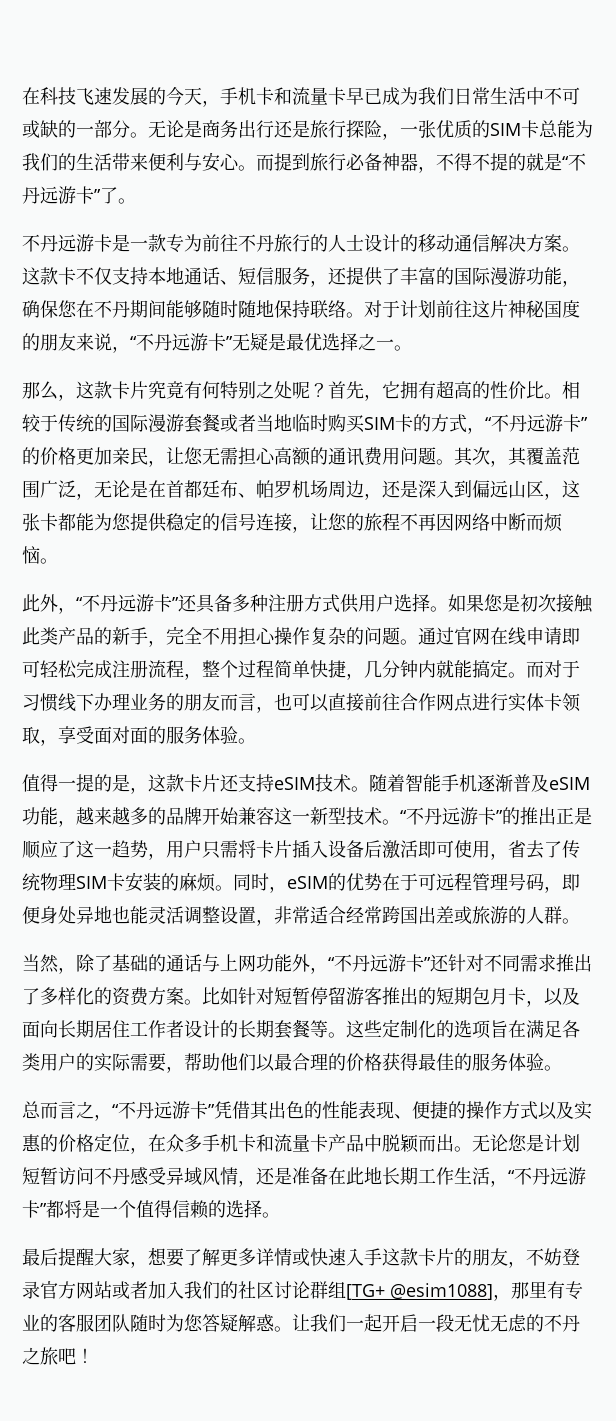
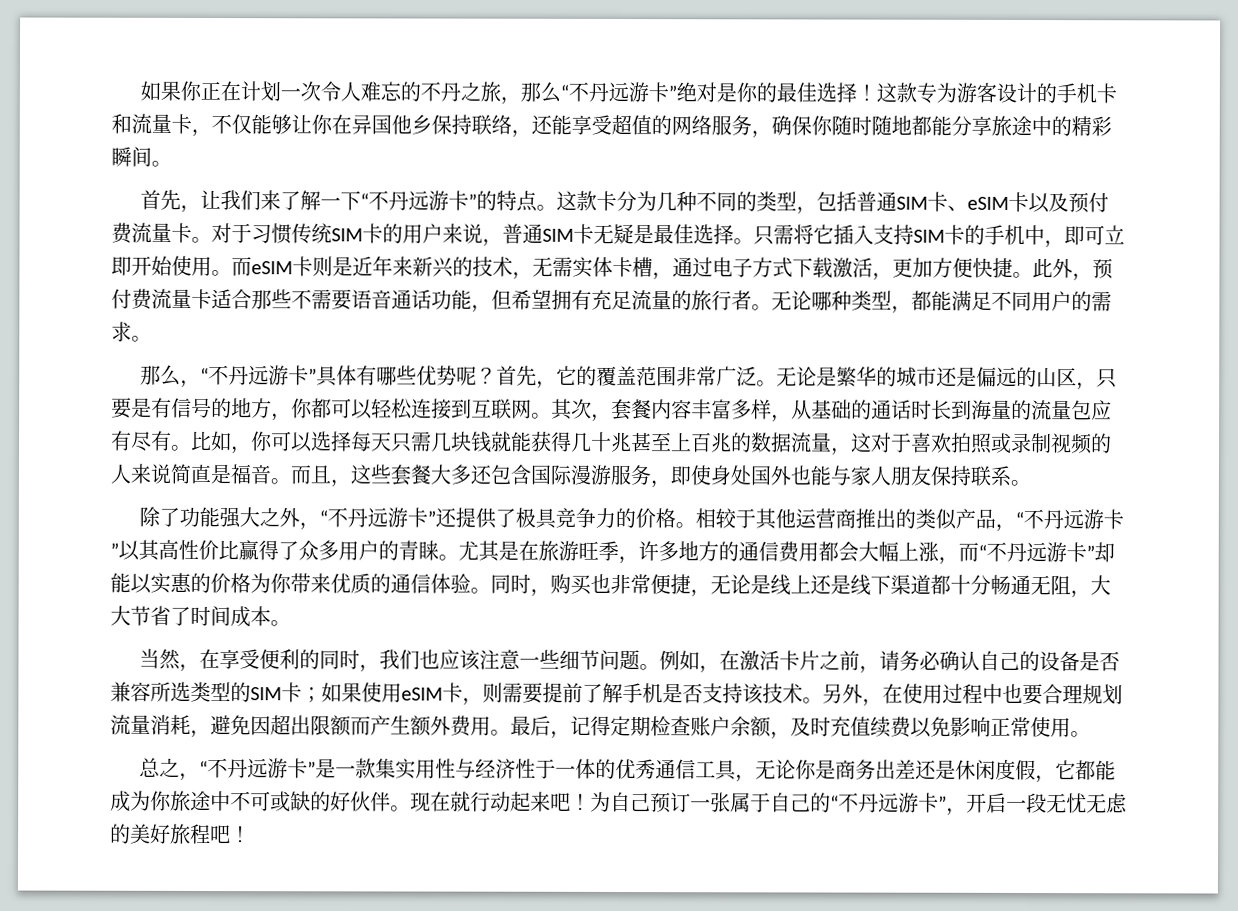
- 在科技飞速发展的今天，手机卡和流量卡早已成为我们日常生活中不可或缺的一部分。无论是商务出行还是旅行探险，一张优质的SIM卡总能为我们的生活带来便利与安心。而提到旅行必备神器，不得不提的就是“不丹远游卡”了。
- 不丹远游卡是一款专为前往不丹旅行的人士设计的移动通信解决方案。这款卡不仅支持本地通话、短信服务，还提供了丰富的国际漫游功能，确保您在不丹期间能够随时随地保持联络。对于计划前往这片神秘国度的朋友来说，“不丹远游卡”无疑是最优选择之一。
- 那么，这款卡片究竟有何特别之处呢？首先，它拥有超高的性价比。相较于传统的国际漫游套餐或者当地临时购买SIM卡的方式，“不丹远游卡”的价格更加亲民，让您无需担心高额的通讯费用问题。其次，其覆盖范围广泛，无论是在首都廷布、帕罗机场周边，还是深入到偏远山区，这张卡都能为您提供稳定的信号连接，让您的旅程不再因网络中断而烦恼。
- 此外，“不丹远游卡”还具备多种注册方式供用户选择。如果您是初次接触此类产品的新手，完全不用担心操作复杂的问题。通过官网在线申请即可轻松完成注册流程，整个过程简单快捷，几分钟内就能搞定。而对于习惯线下办理业务的朋友而言，也可以直接前往合作网点进行实体卡领取，享受面对面的服务体验。
- 值得一提的是，这款卡片还支持eSIM技术。随着智能手机逐渐普及eSIM功能，越来越多的品牌开始兼容这一新型技术。“不丹远游卡”的推出正是顺应了这一趋势，用户只需将卡片插入设备后激活即可使用，省去了传统物理SIM卡安装的麻烦。同时，eSIM的优势在于可远程管理号码，即便身处异地也能灵活调整设置，非常适合经常跨国出差或旅游的人群。
- 当然，除了基础的通话与上网功能外，“不丹远游卡”还针对不同需求推出了多样化的资费方案。比如针对短暂停留游客推出的短期包月卡，以及面向长期居住工作者设计的长期套餐等。这些定制化的选项旨在满足各类用户的实际需要，帮助他们以最合理的价格获得最佳的服务体验。
+ 如果你正在计划一次令人难忘的不丹之旅，那么“不丹远游卡”绝对是你的最佳选择！这款专为游客设计的手机卡和流量卡，不仅能够让你在异国他乡保持联络，还能享受超值的网络服务，确保你随时随地都能分享旅途中的精彩瞬间。
+ 首先，让我们来了解一下“不丹远游卡”的特点。这款卡分为几种不同的类型，包括普通SIM卡、eSIM卡以及预付费流量卡。对于习惯传统SIM卡的用户来说，普通SIM卡无疑是最佳选择。只需将它插入支持SIM卡的手机中，即可立即开始使用。而eSIM卡则是近年来新兴的技术，无需实体卡槽，通过电子方式下载激活，更加方便快捷。此外，预付费流量卡适合那些不需要语音通话功能，但希望拥有充足流量的旅行者。无论哪种类型，都能满足不同用户的需求。
+ 那么，“不丹远游卡”具体有哪些优势呢？首先，它的覆盖范围非常广泛。无论是繁华的城市还是偏远的山区，只要是有信号的地方，你都可以轻松连接到互联网。其次，套餐内容丰富多样，从基础的通话时长到海量的流量包应有尽有。比如，你可以选择每天只需几块钱就能获得几十兆甚至上百兆的数据流量，这对于喜欢拍照或录制视频的人来说简直是福音。而且，这些套餐大多还包含国际漫游服务，即使身处国外也能与家人朋友保持联系。
+ 除了功能强大之外，“不丹远游卡”还提供了极具竞争力的价格。相较于其他运营商推出的类似产品，“不丹远游卡”以其高性价比赢得了众多用户的青睐。尤其是在旅游旺季，许多地方的通信费用都会大幅上涨，而“不丹远游卡”却能以实惠的价格为你带来优质的通信体验。同时，购买也非常便捷，无论是线上还是线下渠道都十分畅通无阻，大大节省了时间成本。
+ 当然，在享受便利的同时，我们也应该注意一些细节问题。例如，在激活卡片之前，请务必确认自己的设备是否兼容所选类型的SIM卡；如果使用eSIM卡，则需要提前了解手机是否支持该技术。另外，在使用过程中也要合理规划流量消耗，避免因超出限额而产生额外费用。最后，记得定期检查账户余额，及时充值续费以免影响正常使用。
- 总而言之，“不丹远游卡”凭借其出色的性能表现、便捷的操作方式以及实惠的价格定位，在众多手机卡和流量卡产品中脱颖而出。无论您是计划短暂访问不丹感受异域风情，还是准备在此地长期工作生活，“不丹远游卡”都将是一个值得信赖的选择。
- 最后提醒大家，想要了解更多详情或快速入手这款卡片的朋友，不妨登录官方网站或者加入我们的社区讨论群组[TG+ @esim1088]，那里有专业的客服团队随时为您答疑解惑。让我们一起开启一段无忧无虑的不丹之旅吧！
+ 总之，“不丹远游卡”是一款集实用性与经济性于一体的优秀通信工具，无论你是商务出差还是休闲度假，它都能成为你旅途中不可或缺的好伙伴。现在就行动起来吧！为自己预订一张属于自己的“不丹远游卡”，开启一段无忧无虑的美好旅程吧！

